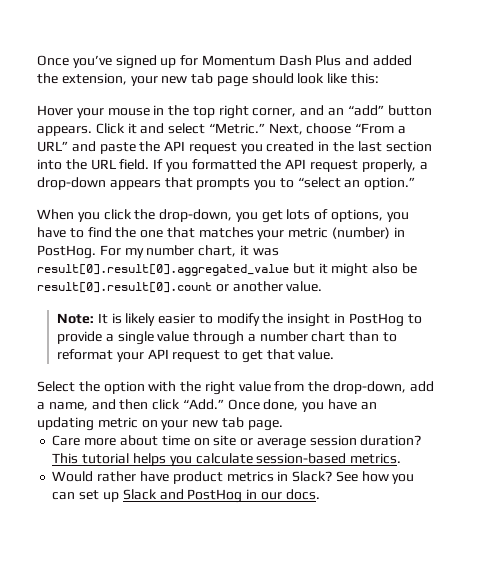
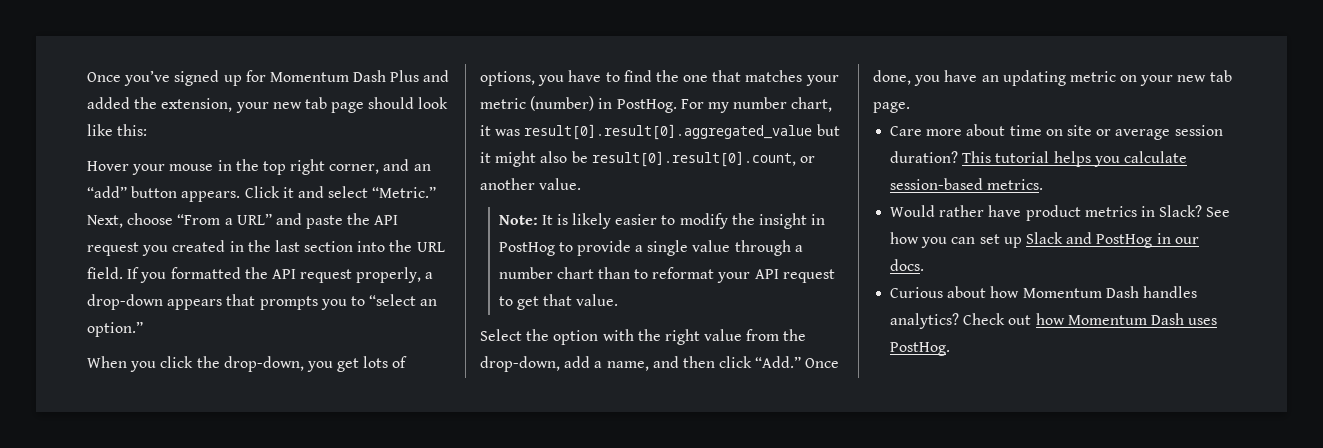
- For my number chart, it was result[0].result[0].aggregated_value but it might also be result[0].result[0].count or another value.
+ For my number chart, it was result[0].result[0].aggregated_value but it might also be result[0].result[0].count, or another value.
+ Curious about how Momentum Dash handles analytics? Check out how Momentum Dash uses PostHog.

